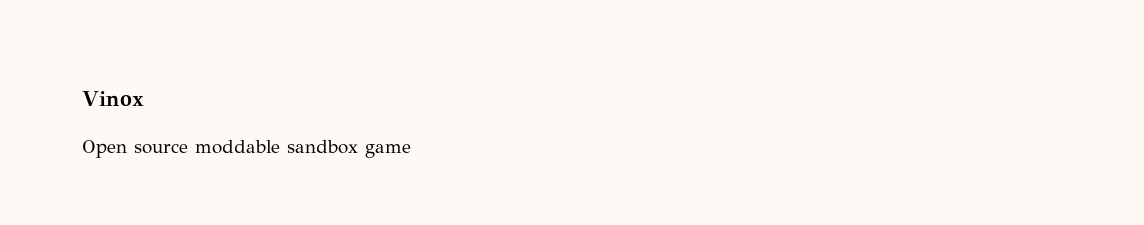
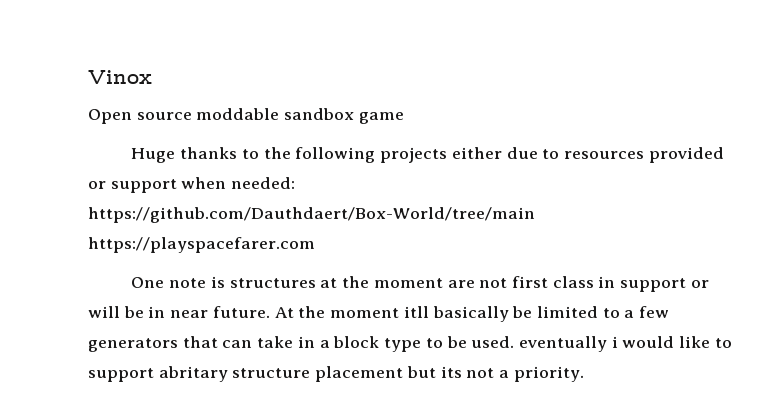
+ Huge thanks to the following projects either due to resources provided or support when needed: https://github.com/Dauthdaert/Box-World/tree/main https://playspacefarer.com
+ One note is structures at the moment are not first class in support or will be in near future. At the moment itll basically be limited to a few generators that can take in a block type to be used. eventually i would like to support abritary structure placement but its not a priority.

